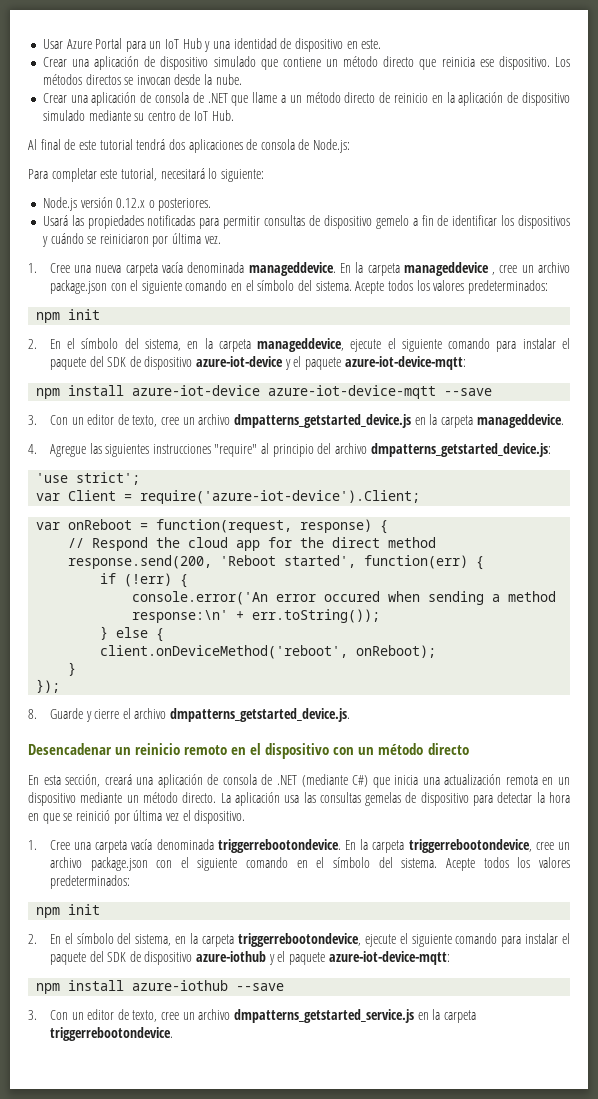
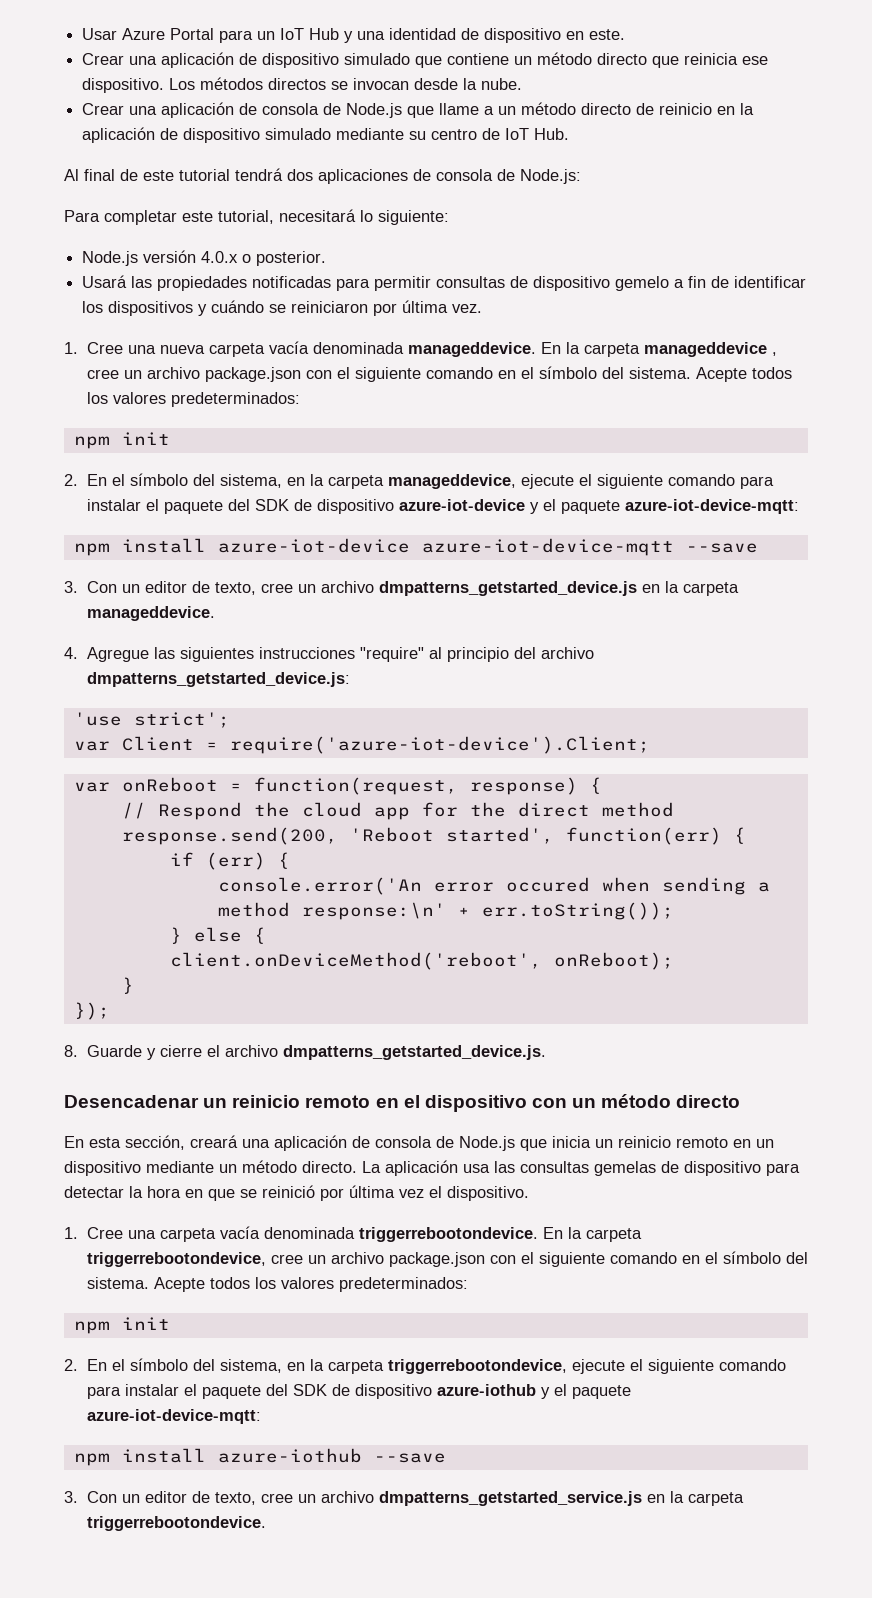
- Crear una aplicación de consola de .NET que llame a un método directo de reinicio en la aplicación de dispositivo simulado mediante su centro de IoT Hub.
+ Crear una aplicación de consola de Node.js que llame a un método directo de reinicio en la aplicación de dispositivo simulado mediante su centro de IoT Hub.
- Node.js versión 0.12.x o posteriores.
+ Node.js versión 4.0.x o posterior.
- if (!err) {
+ if (err) {
- En esta sección, creará una aplicación de consola de .NET (mediante C#) que inicia una actualización remota en un dispositivo mediante un método directo.
+ En esta sección, creará una aplicación de consola de Node.js que inicia un reinicio remoto en un dispositivo mediante un método directo.

